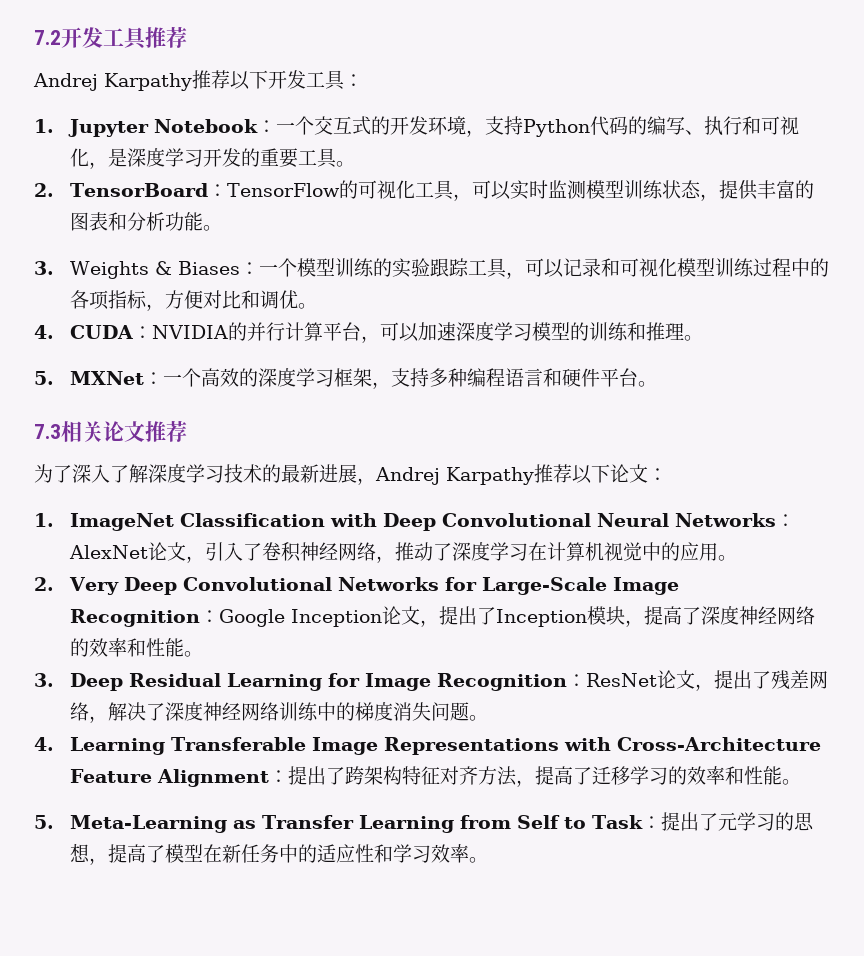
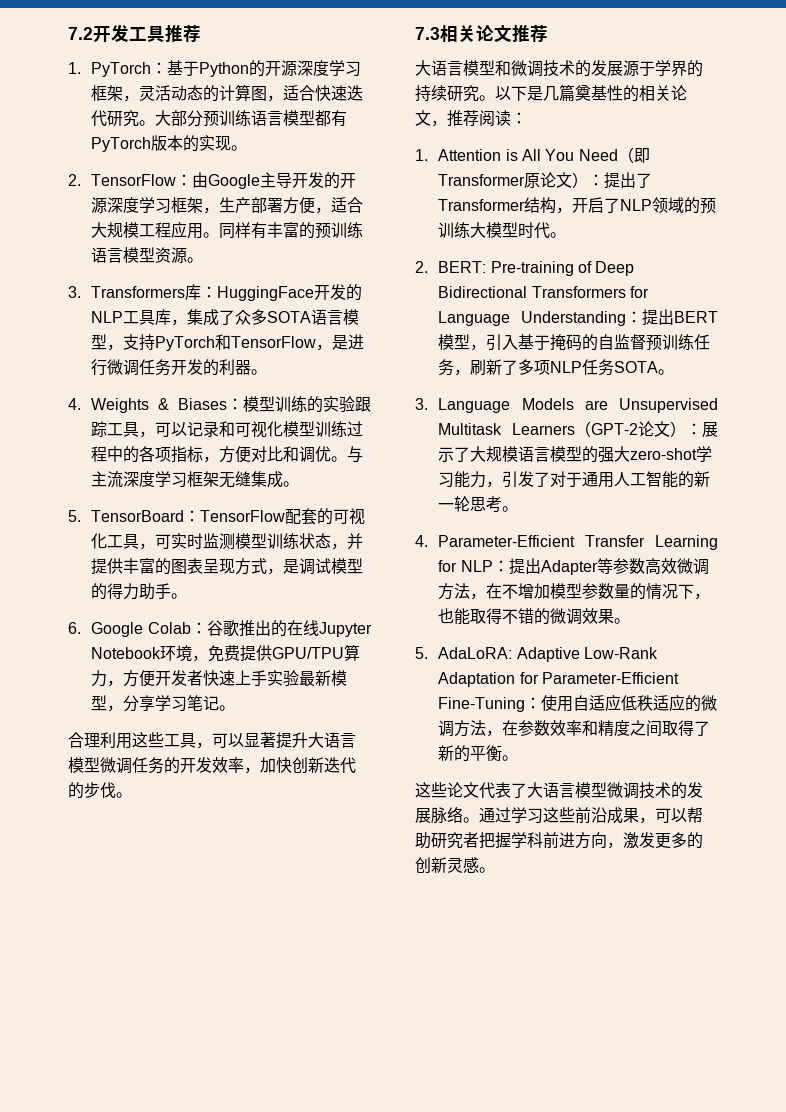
- Andrej Karpathy推荐以下开发工具：
- 1. Jupyter Notebook：一个交互式的开发环境，支持Python代码的编写、执行和可视化，是深度学习开发的重要工具。
- 2. TensorBoard：TensorFlow的可视化工具，可以实时监测模型训练状态，提供丰富的图表和分析功能。
- 3. Weights & Biases：一个模型训练的实验跟踪工具，可以记录和可视化模型训练过程中的各项指标，方便对比和调优。
- 4. CUDA：NVIDIA的并行计算平台，可以加速深度学习模型的训练和推理。
- 5. MXNet：一个高效的深度学习框架，支持多种编程语言和硬件平台。
+ 1. PyTorch：基于Python的开源深度学习框架，灵活动态的计算图，适合快速迭代研究。大部分预训练语言模型都有PyTorch版本的实现。
+ 2. TensorFlow：由Google主导开发的开源深度学习框架，生产部署方便，适合大规模工程应用。同样有丰富的预训练语言模型资源。
+ 3. Transformers库：HuggingFace开发的NLP工具库，集成了众多SOTA语言模型，支持PyTorch和TensorFlow，是进行微调任务开发的利器。
+ 4. Weights & Biases：模型训练的实验跟踪工具，可以记录和可视化模型训练过程中的各项指标，方便对比和调优。与主流深度学习框架无缝集成。
+ 5. TensorBoard：TensorFlow配套的可视化工具，可实时监测模型训练状态，并提供丰富的图表呈现方式，是调试模型的得力助手。
+ 6. Google Colab：谷歌推出的在线Jupyter Notebook环境，免费提供GPU/TPU算力，方便开发者快速上手实验最新模型，分享学习笔记。
+ 合理利用这些工具，可以显著提升大语言模型微调任务的开发效率，加快创新迭代的步伐。
- 为了深入了解深度学习技术的最新进展，Andrej Karpathy推荐以下论文：
- 1. ImageNet Classification with Deep Convolutional Neural Networks：AlexNet论文，引入了卷积神经网络，推动了深度学习在计算机视觉中的应用。
- 2. Very Deep Convolutional Networks for Large-Scale Image Recognition：Google Inception论文，提出了Inception模块，提高了深度神经网络的效率和性能。
- 3. Deep Residual Learning for Image Recognition：ResNet论文，提出了残差网络，解决了深度神经网络训练中的梯度消失问题。
- 4. Learning Transferable Image Representations with Cross-Architecture Feature Alignment：提出了跨架构特征对齐方法，提高了迁移学习的效率和性能。
- 5. Meta-Learning as Transfer Learning from Self to Task：提出了元学习的思想，提高了模型在新任务中的适应性和学习效率。
+ 大语言模型和微调技术的发展源于学界的持续研究。以下是几篇奠基性的相关论文，推荐阅读：
+ 1. Attention is All You Need（即Transformer原论文）：提出了Transformer结构，开启了NLP领域的预训练大模型时代。
+ 2. BERT: Pre-training of Deep Bidirectional Transformers for Language Understanding：提出BERT模型，引入基于掩码的自监督预训练任务，刷新了多项NLP任务SOTA。
+ 3. Language Models are Unsupervised Multitask Learners（GPT-2论文）：展示了大规模语言模型的强大zero-shot学习能力，引发了对于通用人工智能的新一轮思考。
+ 4. Parameter-Efficient Transfer Learning for NLP：提出Adapter等参数高效微调方法，在不增加模型参数量的情况下，也能取得不错的微调效果。
+ 5. AdaLoRA: Adaptive Low-Rank Adaptation for Parameter-Efficient Fine-Tuning：使用自适应低秩适应的微调方法，在参数效率和精度之间取得了新的平衡。
+ 这些论文代表了大语言模型微调技术的发展脉络。通过学习这些前沿成果，可以帮助研究者把握学科前进方向，激发更多的创新灵感。

